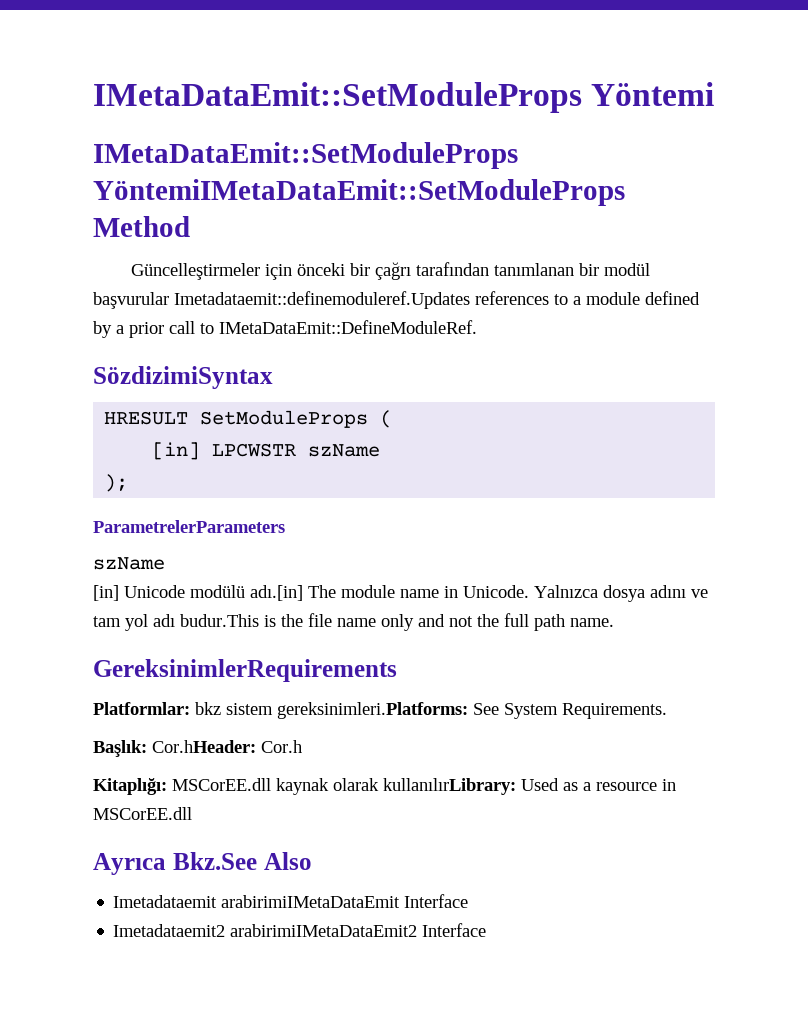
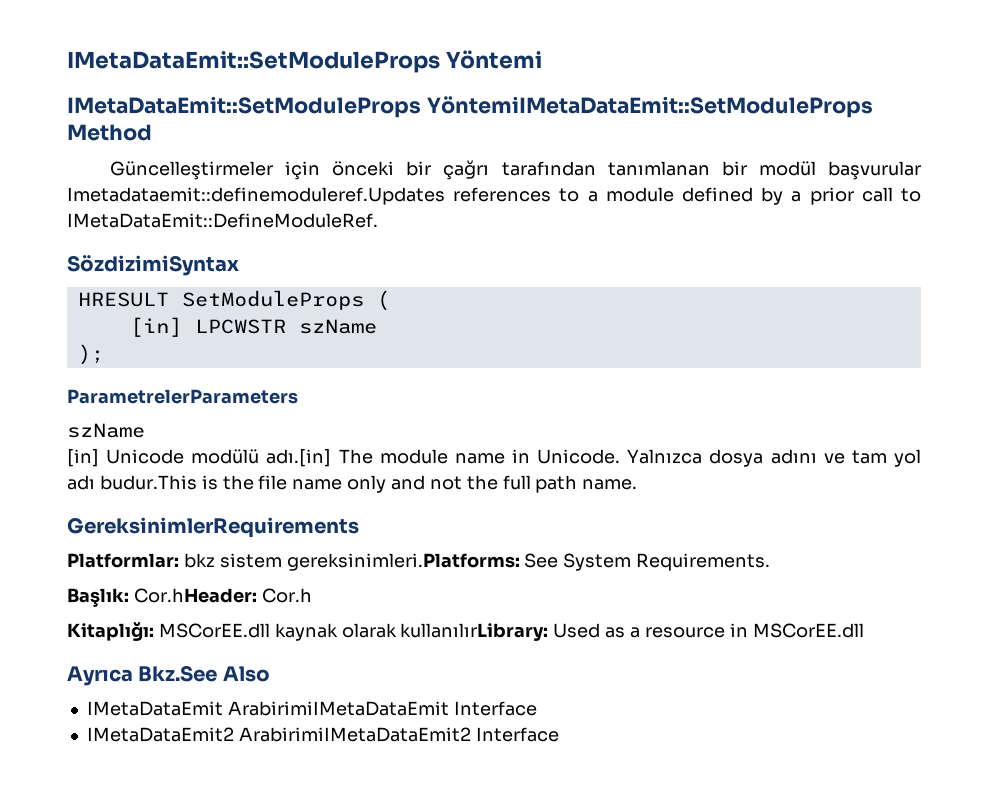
- Imetadataemit arabirimiIMetaDataEmit Interface
+ IMetaDataEmit ArabirimiIMetaDataEmit Interface
- Imetadataemit2 arabirimiIMetaDataEmit2 Interface
+ IMetaDataEmit2 ArabirimiIMetaDataEmit2 Interface

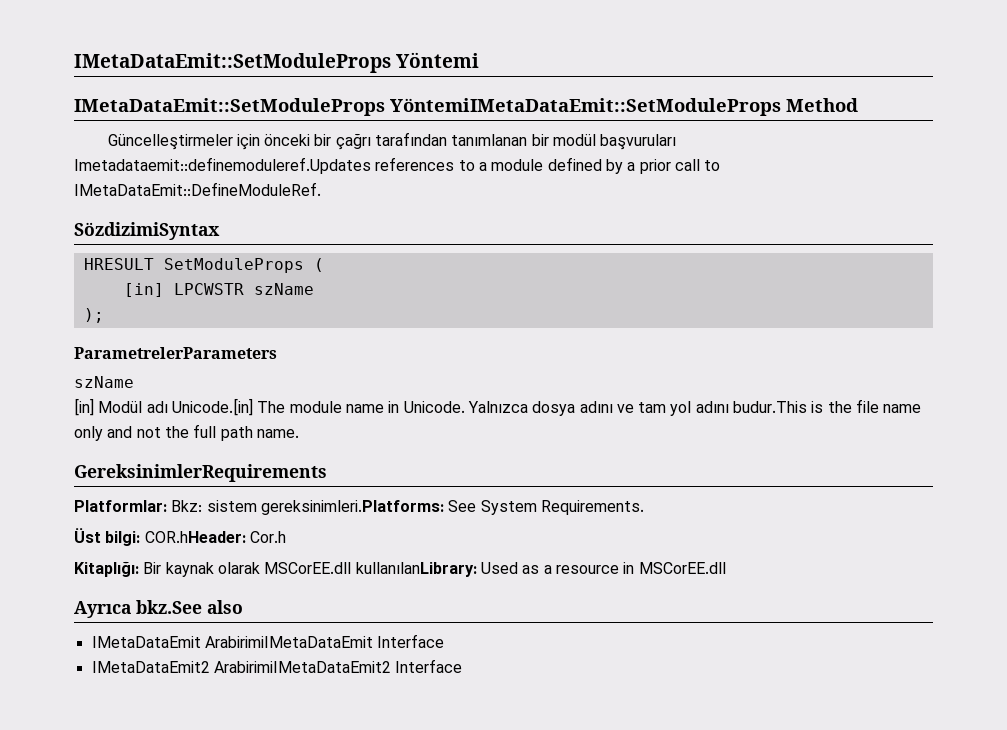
- Güncelleştirmeler için önceki bir çağrı tarafından tanımlanan bir modül başvurular Imetadataemit::definemoduleref.Updates references to a module defined by a prior call to IMetaDataEmit::DefineModuleRef.
+ Güncelleştirmeler için önceki bir çağrı tarafından tanımlanan bir modül başvuruları Imetadataemit::definemoduleref.Updates references to a module defined by a prior call to IMetaDataEmit::DefineModuleRef.
- [in] Unicode modülü adı.[in] The module name in Unicode.
+ [in] Modül adı Unicode.[in] The module name in Unicode.
- Yalnızca dosya adını ve tam yol adı budur.This is the file name only and not the full path name.
+ Yalnızca dosya adını ve tam yol adını budur.This is the file name only and not the full path name.
- Platformlar: bkz sistem gereksinimleri.Platforms: See System Requirements.
+ Platformlar: Bkz: sistem gereksinimleri.Platforms: See System Requirements.
- Başlık: Cor.hHeader: Cor.h
+ Üst bilgi: COR.hHeader: Cor.h
- Kitaplığı: MSCorEE.dll kaynak olarak kullanılırLibrary: Used as a resource in MSCorEE.dll
+ Kitaplığı: Bir kaynak olarak MSCorEE.dll kullanılanLibrary: Used as a resource in MSCorEE.dll
- Ayrıca Bkz.See Also
+ Ayrıca bkz.See also

